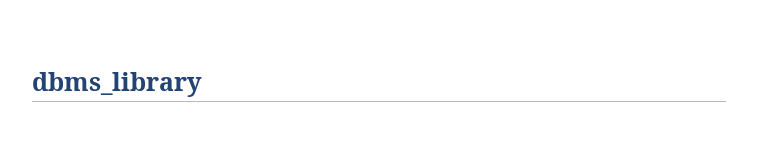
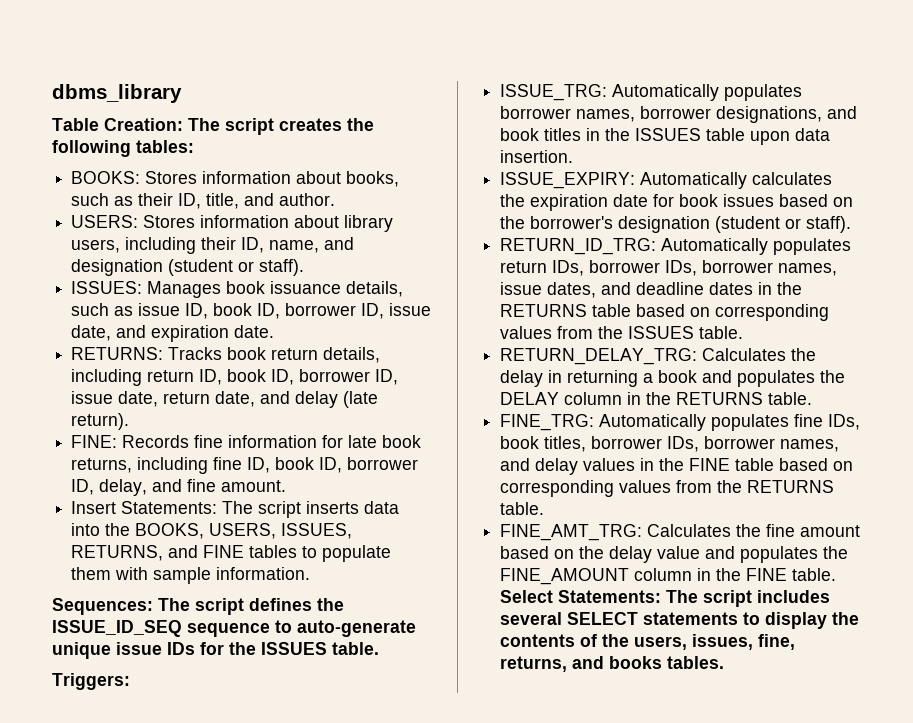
+ Table Creation: The script creates the following tables:
+ BOOKS: Stores information about books, such as their ID, title, and author.
+ USERS: Stores information about library users, including their ID, name, and designation (student or staff).
+ ISSUES: Manages book issuance details, such as issue ID, book ID, borrower ID, issue date, and expiration date.
+ RETURNS: Tracks book return details, including return ID, book ID, borrower ID, issue date, return date, and delay (late return).
+ FINE: Records fine information for late book returns, including fine ID, book ID, borrower ID, delay, and fine amount.
+ Insert Statements: The script inserts data into the BOOKS, USERS, ISSUES, RETURNS, and FINE tables to populate them with sample information.
+ Sequences: The script defines the ISSUE_ID_SEQ sequence to auto-generate unique issue IDs for the ISSUES table.
+ Triggers:
+ ISSUE_TRG: Automatically populates borrower names, borrower designations, and book titles in the ISSUES table upon data insertion.
+ ISSUE_EXPIRY: Automatically calculates the expiration date for book issues based on the borrower's designation (student or staff).
+ RETURN_ID_TRG: Automatically populates return IDs, borrower IDs, borrower names, issue dates, and deadline dates in the RETURNS table based on corresponding values from the ISSUES table.
+ RETURN_DELAY_TRG: Calculates the delay in returning a book and populates the DELAY column in the RETURNS table.
+ FINE_TRG: Automatically populates fine IDs, book titles, borrower IDs, borrower names, and delay values in the FINE table based on corresponding values from the RETURNS table.
+ FINE_AMT_TRG: Calculates the fine amount based on the delay value and populates the FINE_AMOUNT column in the FINE table. Select Statements: The script includes several SELECT statements to display the contents of the users, issues, fine, returns, and books tables.

